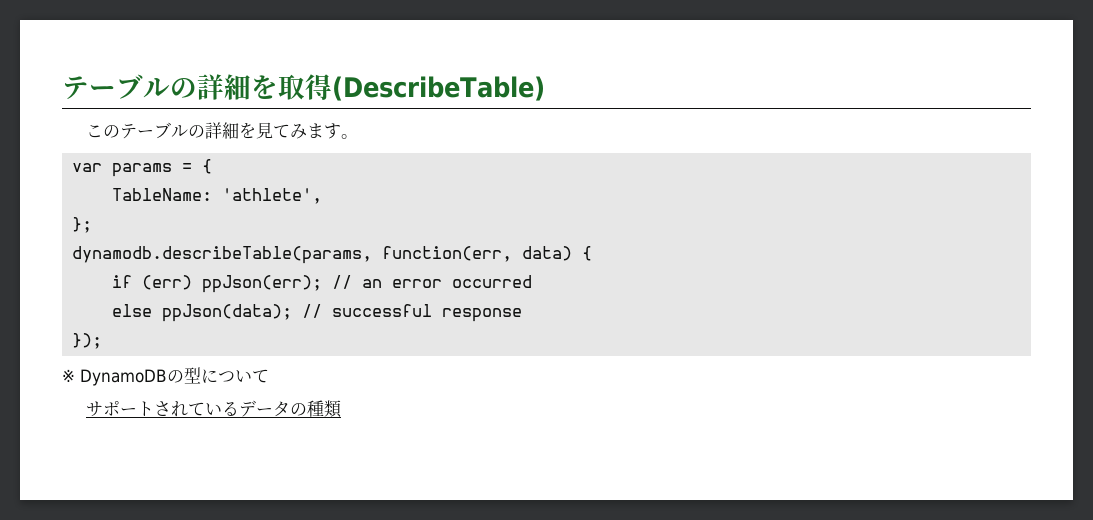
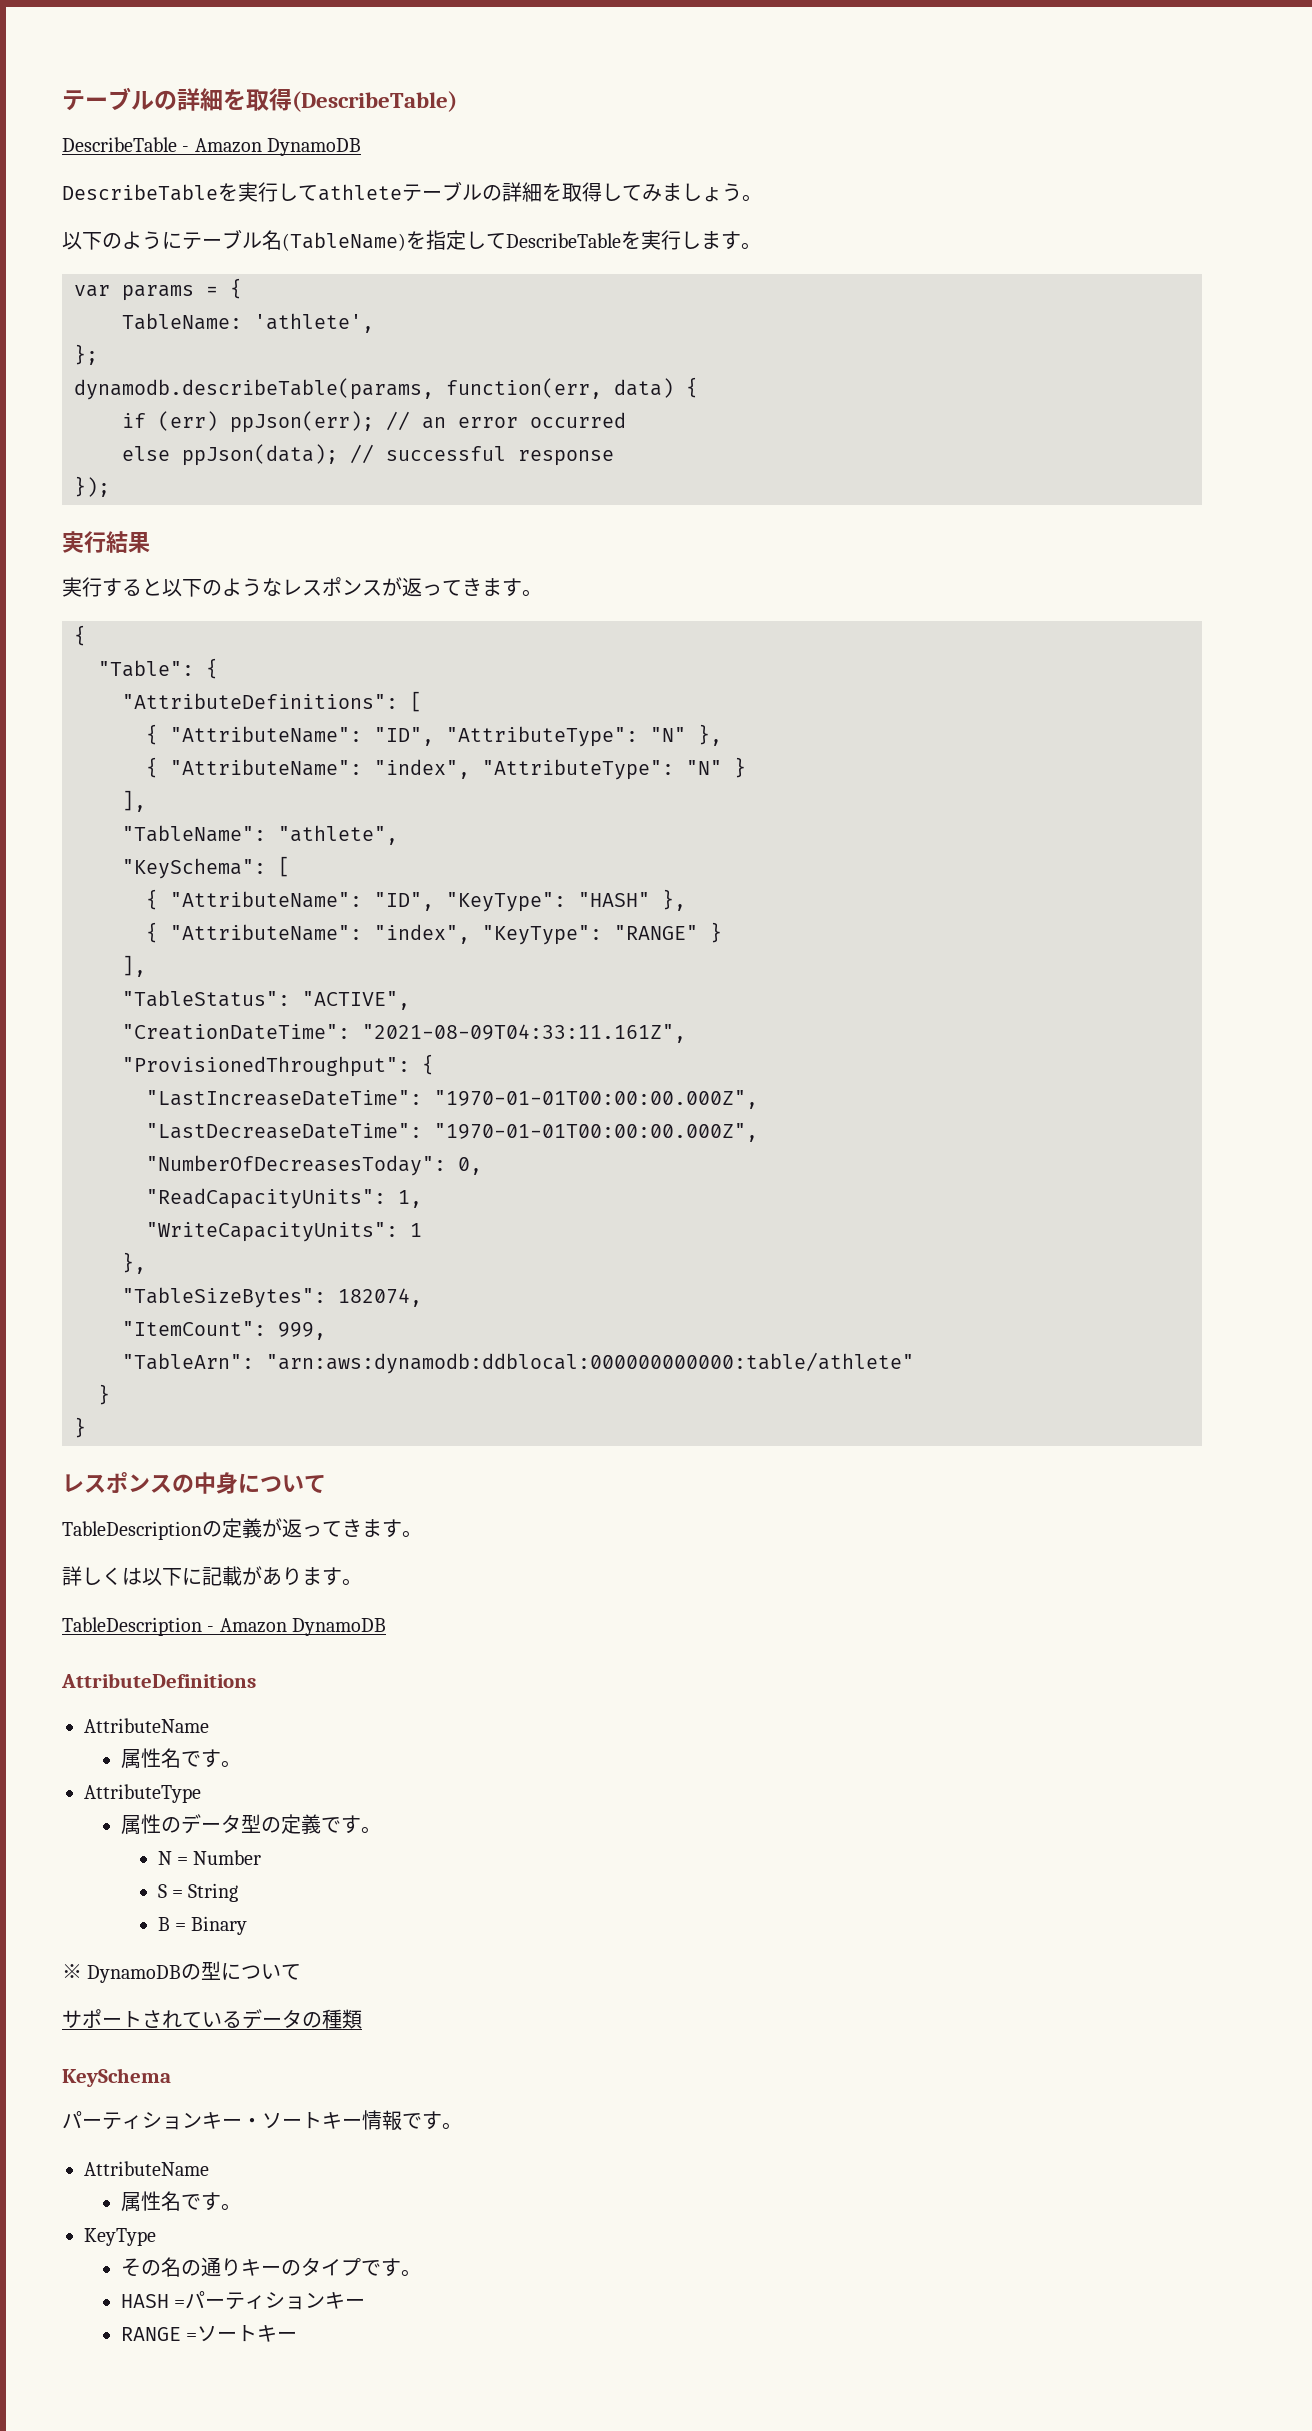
- このテーブルの詳細を見てみます。
+ DescribeTable - Amazon DynamoDB
+ DescribeTableを実行してathleteテーブルの詳細を取得してみましょう。
+ 以下のようにテーブル名(TableName)を指定してDescribeTableを実行します。
+ 実行結果
+ 実行すると以下のようなレスポンスが返ってきます。
+ {
+ "Table": {
+ "AttributeDefinitions": [
+ { "AttributeName": "ID", "AttributeType": "N" },
+ { "AttributeName": "index", "AttributeType": "N" }
+ ],
+ "TableName": "athlete",
+ "KeySchema": [
+ { "AttributeName": "ID", "KeyType": "HASH" },
+ { "AttributeName": "index", "KeyType": "RANGE" }
+ ],
+ "TableStatus": "ACTIVE",
+ "CreationDateTime": "2021-08-09T04:33:11.161Z",
+ "ProvisionedThroughput": {
+ "LastIncreaseDateTime": "1970-01-01T00:00:00.000Z",
+ "LastDecreaseDateTime": "1970-01-01T00:00:00.000Z",
+ "NumberOfDecreasesToday": 0,
+ "ReadCapacityUnits": 1,
+ "WriteCapacityUnits": 1
+ },
+ "TableSizeBytes": 182074,
+ "ItemCount": 999,
+ "TableArn": "arn:aws:dynamodb:ddblocal:000000000000:table/athlete"
+ }
+ }
+ レスポンスの中身について
+ TableDescriptionの定義が返ってきます。
+ 詳しくは以下に記載があります。
+ TableDescription - Amazon DynamoDB
+ AttributeDefinitions
+ AttributeName
+ 属性名です。
+ AttributeType
+ 属性のデータ型の定義です。
+ N = Number
+ S = String
+ B = Binary
+ KeySchema
+ パーティションキー・ソートキー情報です。
+ AttributeName
+ 属性名です。
+ KeyType
+ その名の通りキーのタイプです。
+ HASH =パーティションキー
+ RANGE =ソートキー

